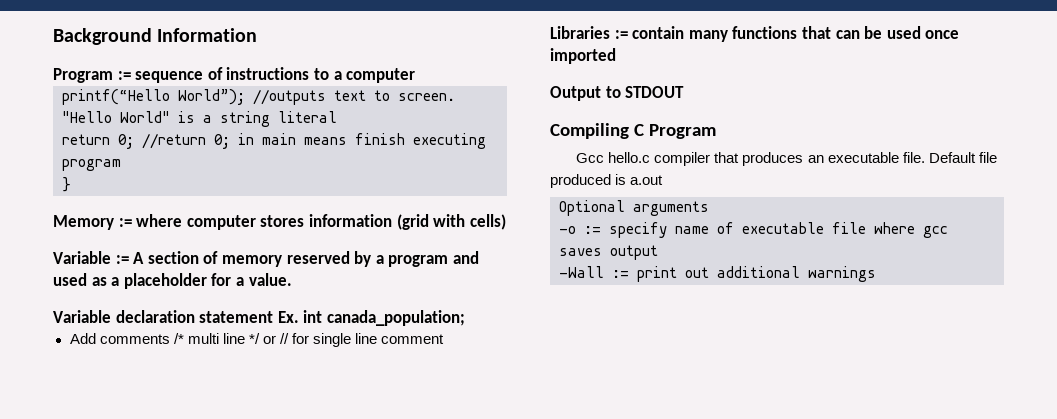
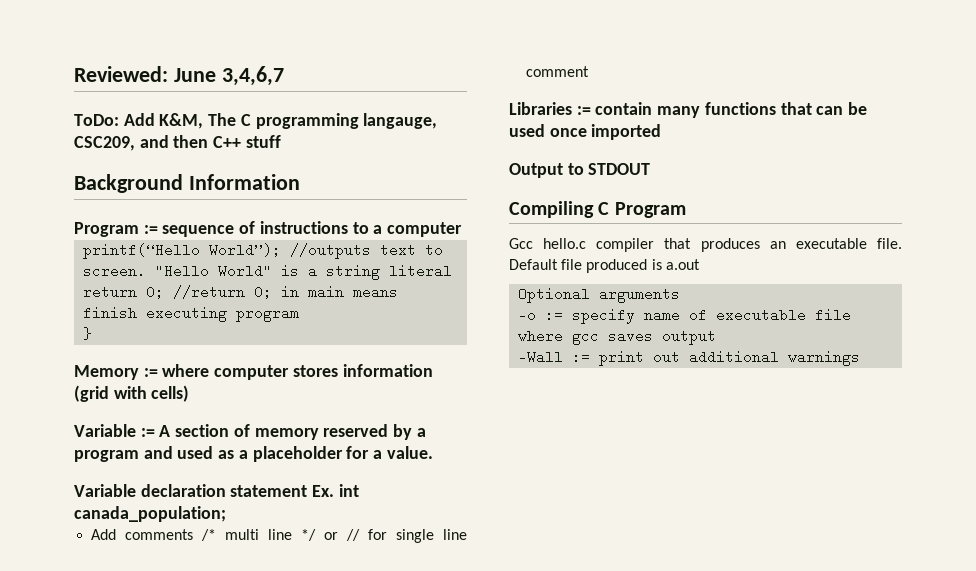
+ Reviewed: June 3,4,6,7
+ ToDo: Add K&M, The C programming langauge, CSC209, and then C++ stuff

